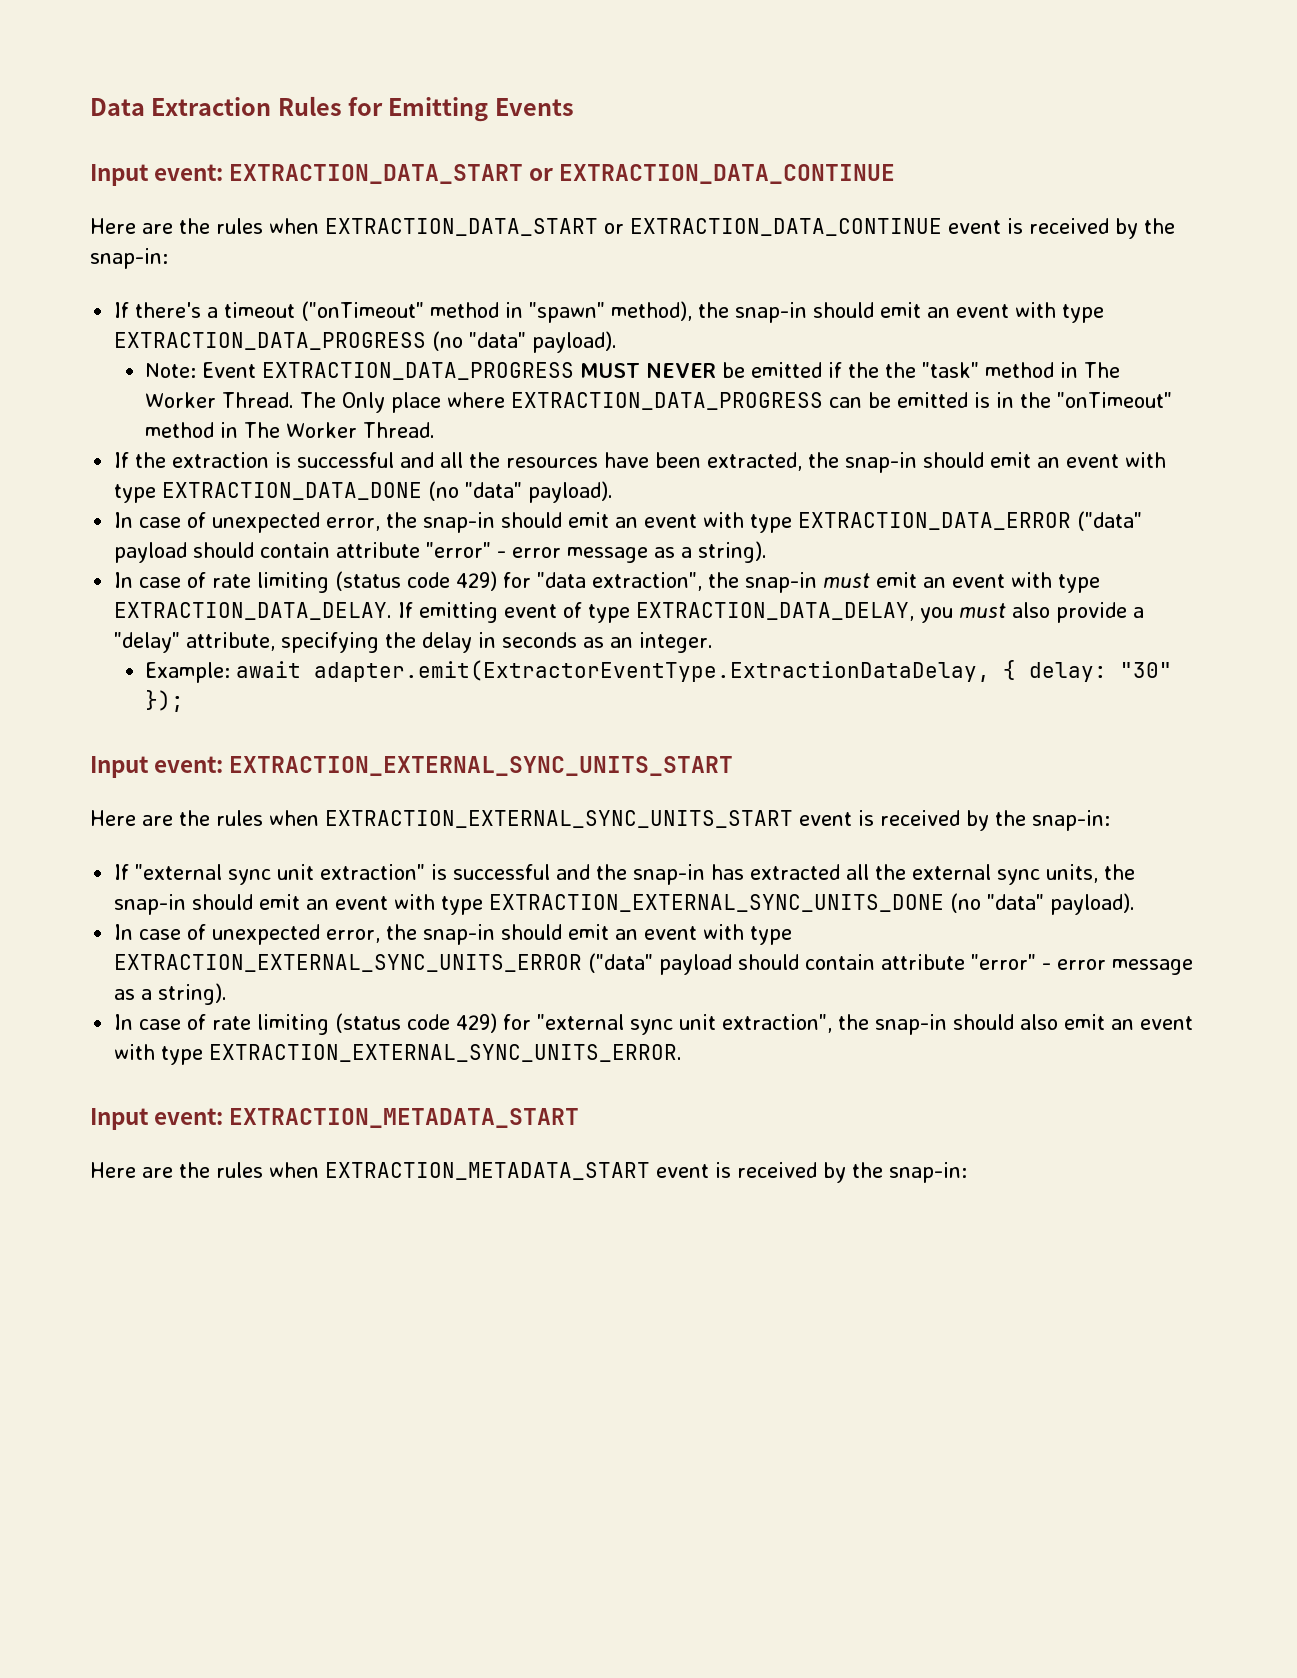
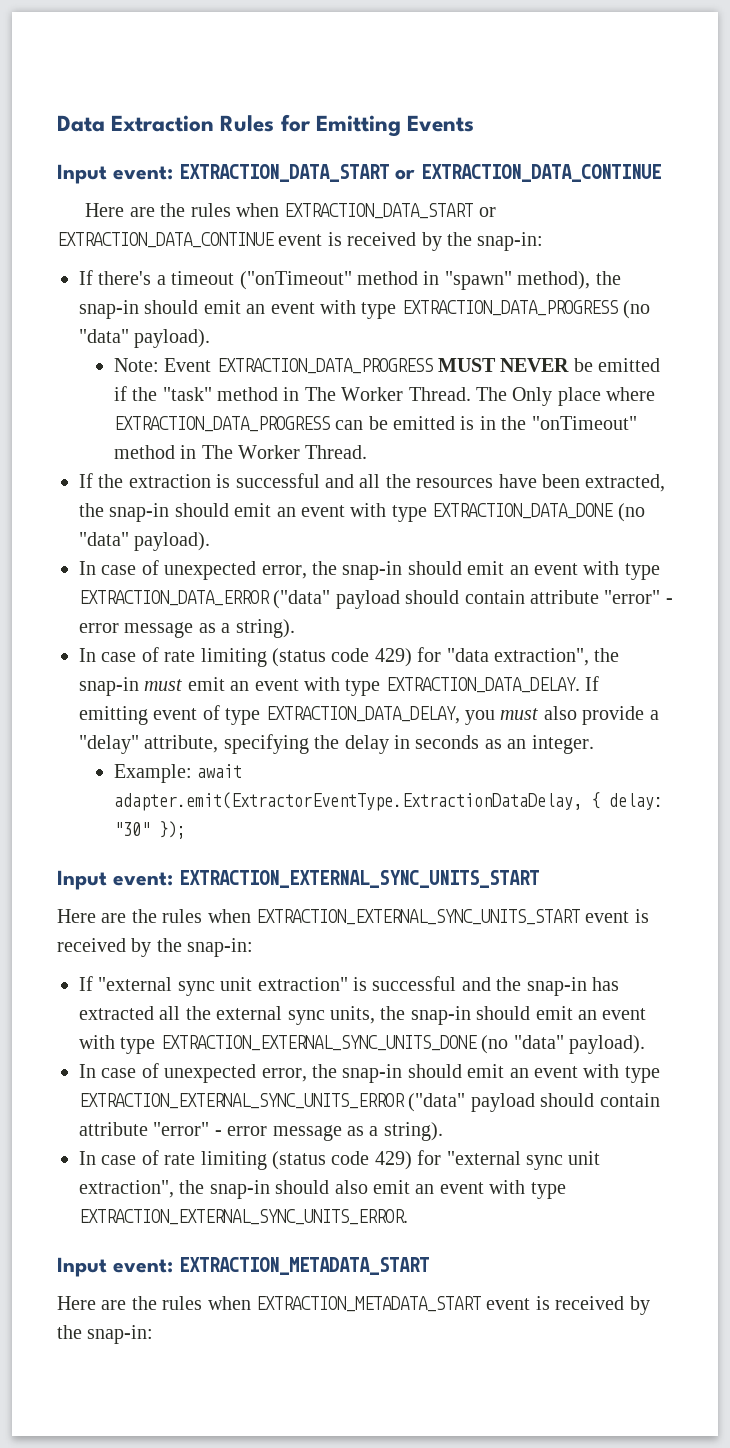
- Note: Event EXTRACTION_DATA_PROGRESS MUST NEVER be emitted if the the "task" method in The Worker Thread.
+ Note: Event EXTRACTION_DATA_PROGRESS MUST NEVER be emitted if the "task" method in The Worker Thread.

